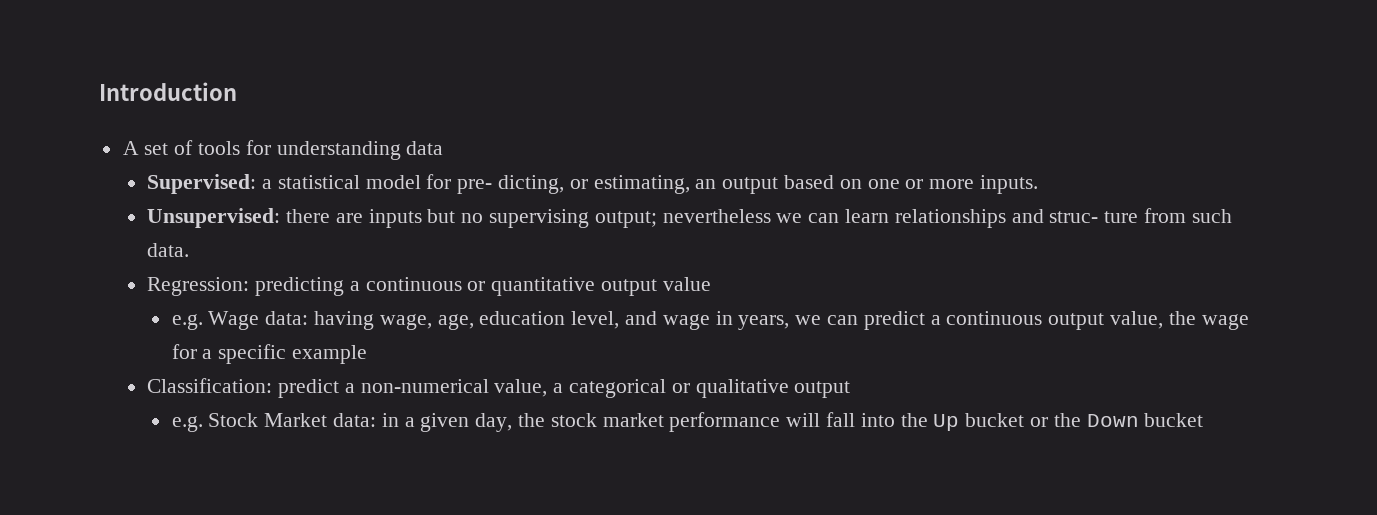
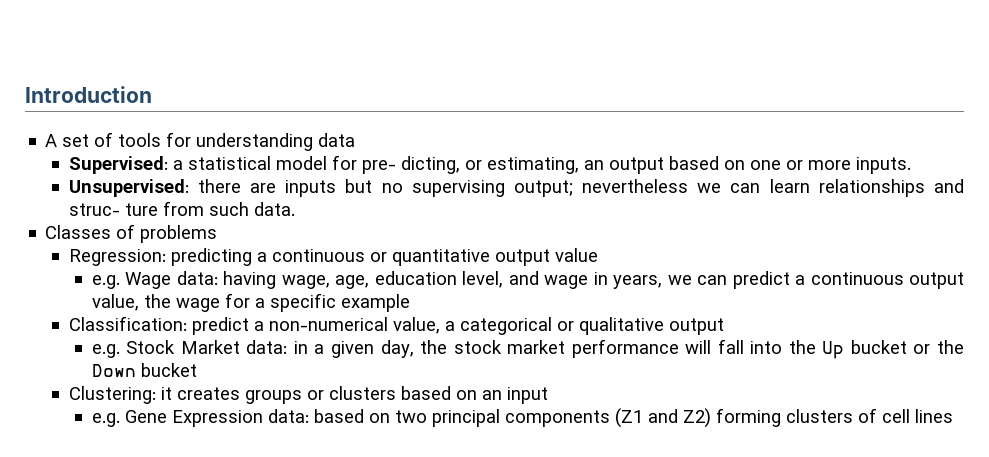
+ Classes of problems
+ Clustering: it creates groups or clusters based on an input
+ e.g. Gene Expression data: based on two principal components (Z1 and Z2) forming clusters of cell lines

